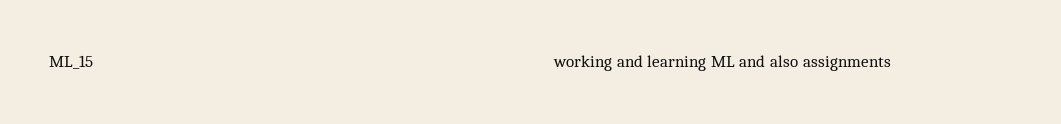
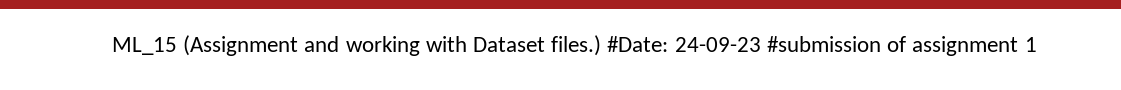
- ML_15
- working and learning ML and also assignments
+ ML_15 (Assignment and working with Dataset files.) #Date: 24-09-23 #submission of assignment 1

